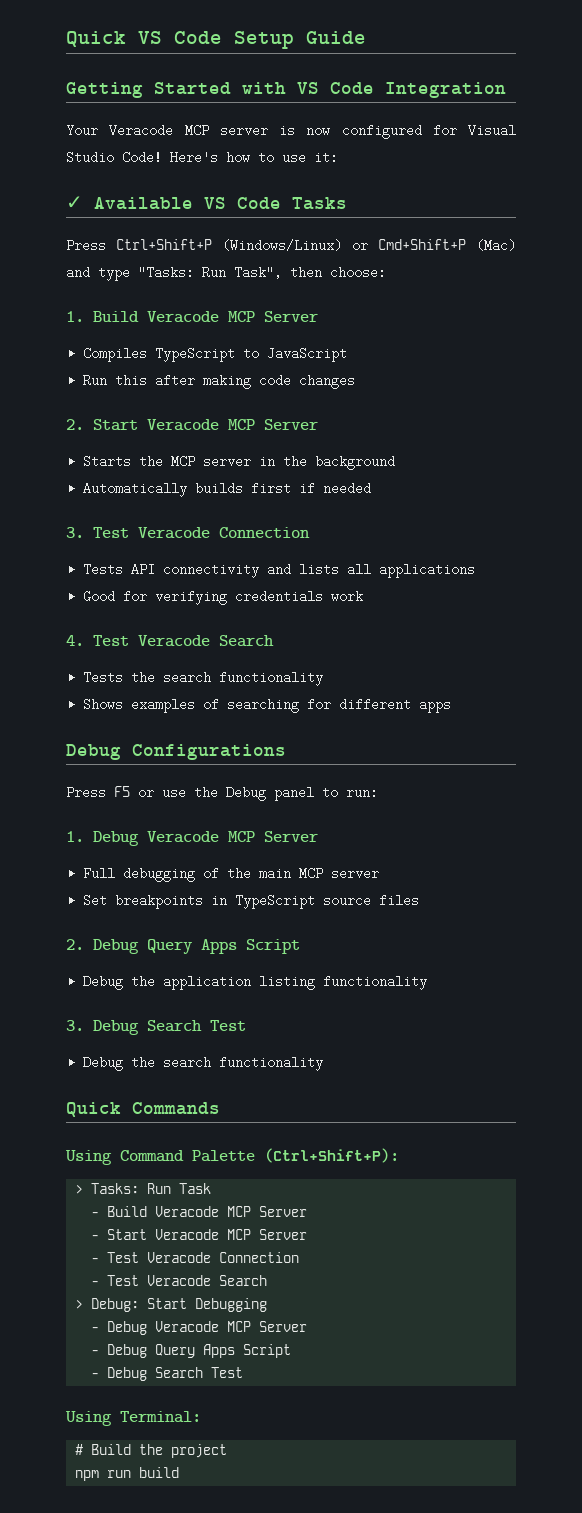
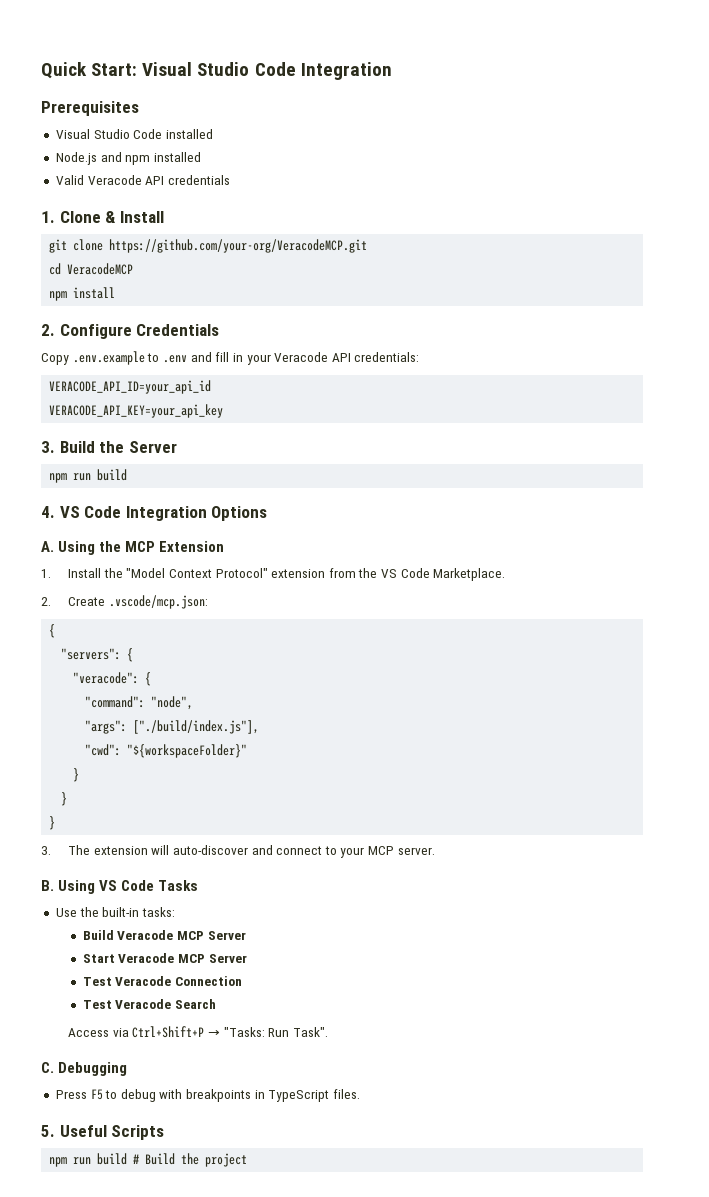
- Quick VS Code Setup Guide
- Getting Started with VS Code Integration
- Your Veracode MCP server is now configured for Visual Studio Code! Here's how to use it:
- ✓ Available VS Code Tasks
- Press Ctrl+Shift+P (Windows/Linux) or Cmd+Shift+P (Mac) and type "Tasks: Run Task", then choose:
- 1. Build Veracode MCP Server
- Compiles TypeScript to JavaScript
- Run this after making code changes
- 2. Start Veracode MCP Server
- Starts the MCP server in the background
- Automatically builds first if needed
- 3. Test Veracode Connection
- Tests API connectivity and lists all applications
- Good for verifying credentials work
- 4. Test Veracode Search
- Tests the search functionality
- Shows examples of searching for different apps
- Debug Configurations
- Press F5 or use the Debug panel to run:
- 1. Debug Veracode MCP Server
- Full debugging of the main MCP server
- Set breakpoints in TypeScript source files
- 2. Debug Query Apps Script
- Debug the application listing functionality
- 3. Debug Search Test
- Debug the search functionality
- Quick Commands
- Using Command Palette (Ctrl+Shift+P):
- > Tasks: Run Task
- - Build Veracode MCP Server
- - Start Veracode MCP Server
- - Test Veracode Connection
- - Test Veracode Search
- > Debug: Start Debugging
- - Debug Veracode MCP Server
- - Debug Query Apps Script
- - Debug Search Test
- Using Terminal:
- # Build the project
+ Quick Start: Visual Studio Code Integration
+ Prerequisites
+ Visual Studio Code installed
+ Node.js and npm installed
+ Valid Veracode API credentials
+ 1. Clone & Install
+ git clone https://github.com/your-org/VeracodeMCP.git
+ cd VeracodeMCP
+ npm install
+ 2. Configure Credentials
+ Copy .env.example to .env and fill in your Veracode API credentials:
+ VERACODE_API_ID=your_api_id
+ VERACODE_API_KEY=your_api_key
+ 3. Build the Server
+ npm run build
+ 4. VS Code Integration Options
+ A. Using the MCP Extension
+ 1. Install the "Model Context Protocol" extension from the VS Code Marketplace.
+ 2. Create .vscode/mcp.json:
+ {
+ "servers": {
+ "veracode": {
+ "command": "node",
+ "args": ["./build/index.js"],
+ "cwd": "${workspaceFolder}"
+ }
+ }
+ }
+ 3. The extension will auto-discover and connect to your MCP server.
+ B. Using VS Code Tasks
+ Use the built-in tasks:
+ Build Veracode MCP Server
+ Start Veracode MCP Server
+ Test Veracode Connection
+ Test Veracode Search
+ Access via Ctrl+Shift+P → "Tasks: Run Task".
+ C. Debugging
+ Press F5 to debug with breakpoints in TypeScript files.
+ 5. Useful Scripts
+ npm run build # Build the project
- npm run build

